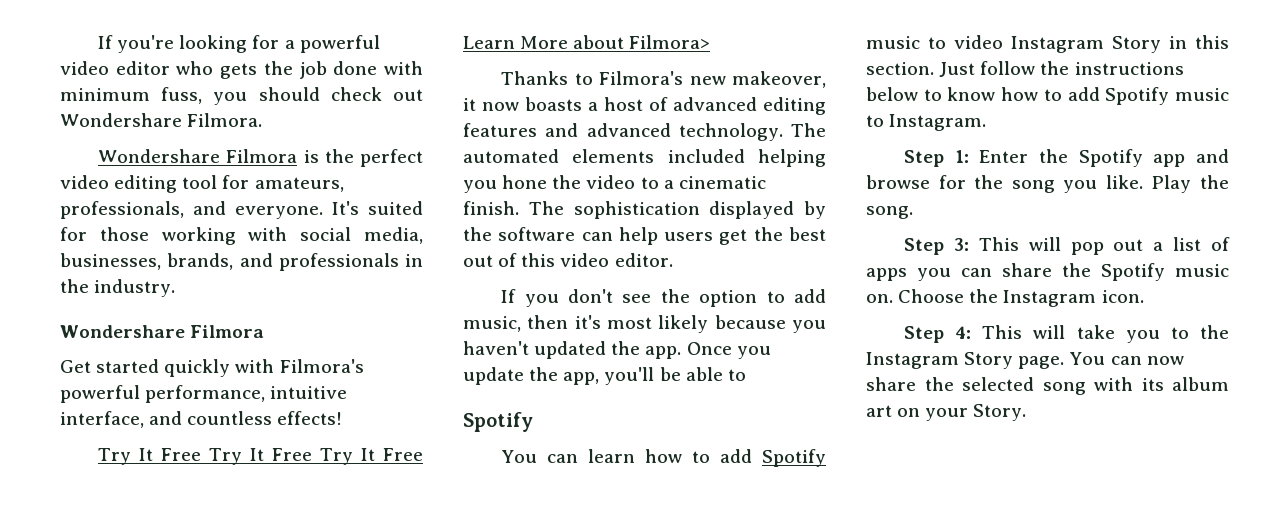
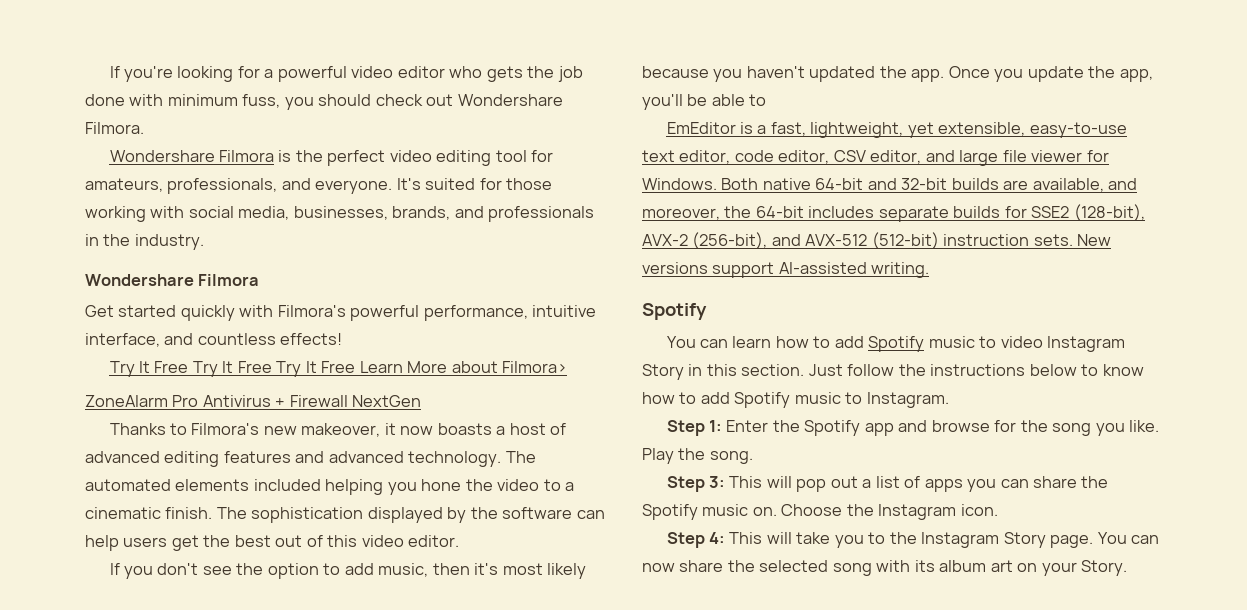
+ ZoneAlarm Pro Antivirus + Firewall NextGen
+ EmEditor is a fast, lightweight, yet extensible, easy-to-use text editor, code editor, CSV editor, and large file viewer for Windows. Both native 64-bit and 32-bit builds are available, and moreover, the 64-bit includes separate builds for SSE2 (128-bit), AVX-2 (256-bit), and AVX-512 (512-bit) instruction sets. New versions support AI-assisted writing.

